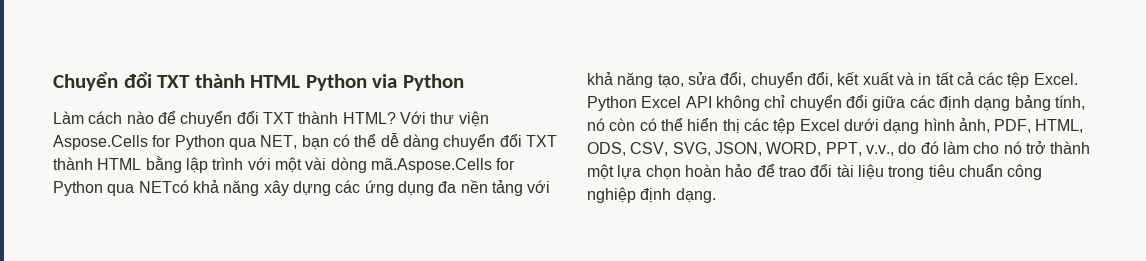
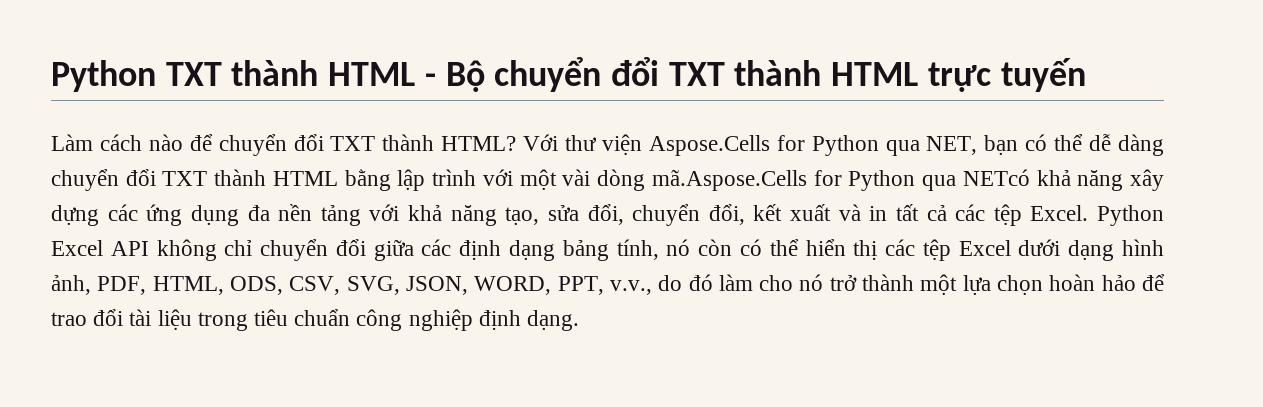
- Chuyển đổi TXT thành HTML Python via Python
+ Python TXT thành HTML - Bộ chuyển đổi TXT thành HTML trực tuyến

